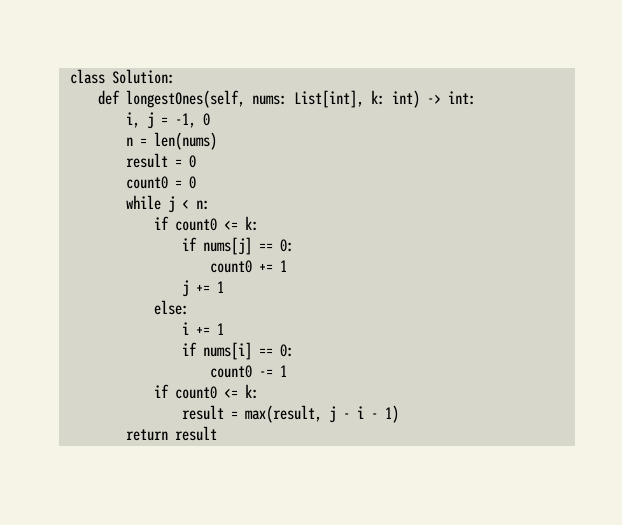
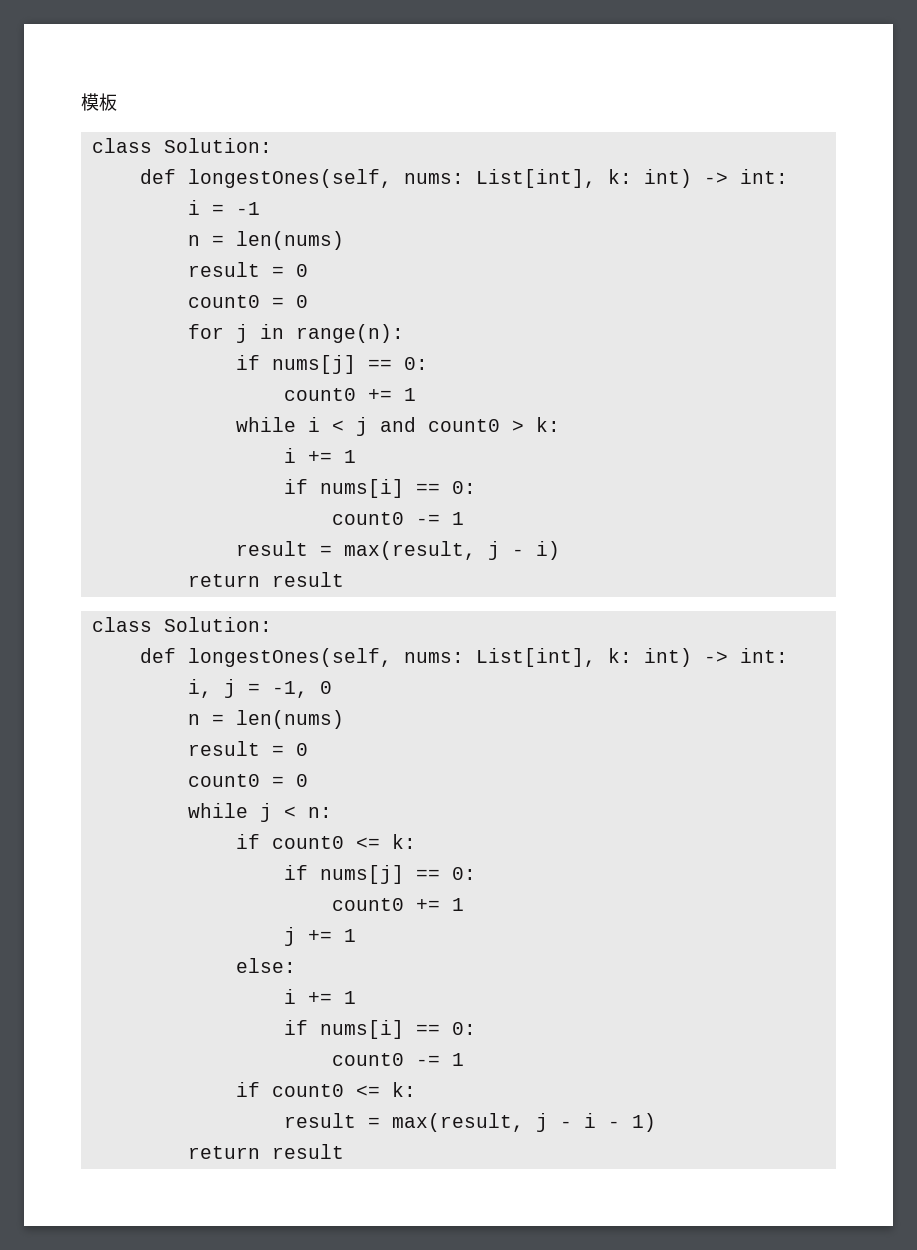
+ 模板
+ class Solution:
+ def longestOnes(self, nums: List[int], k: int) -> int:
+ i = -1
+ n = len(nums)
+ result = 0
+ count0 = 0
+ for j in range(n):
+ if nums[j] == 0:
+ count0 += 1
+ while i < j and count0 > k:
+ i += 1
+ if nums[i] == 0:
+ count0 -= 1
+ result = max(result, j - i)
+ return result

